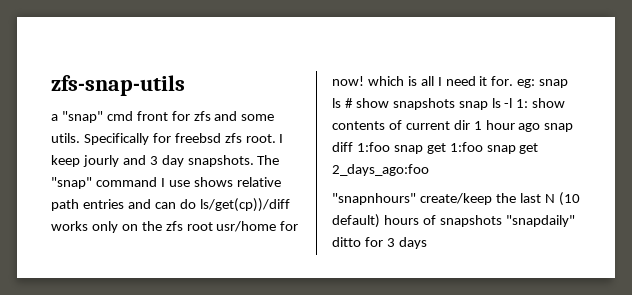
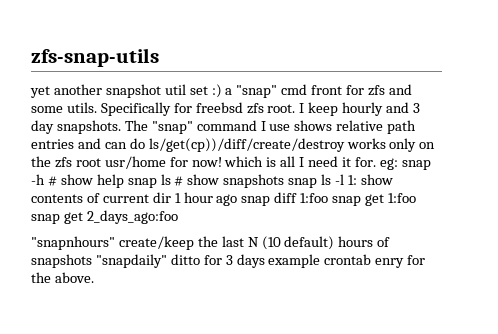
- a "snap" cmd front for zfs and some utils.
+ yet another snapshot util set :) a "snap" cmd front for zfs and some utils.
- I keep jourly and 3 day snapshots.
+ I keep hourly and 3 day snapshots.
- The "snap" command I use shows relative path entries and can do ls/get(cp))/diff works only on the zfs root usr/home for now! which is all I need it for. eg: snap ls # show snapshots snap ls -l 1: show contents of current dir 1 hour ago snap diff 1:foo snap get 1:foo snap get 2_days_ago:foo
+ The "snap" command I use shows relative path entries and can do ls/get(cp))/diff/create/destroy works only on the zfs root usr/home for now! which is all I need it for. eg: snap -h # show help snap ls # show snapshots snap ls -l 1: show contents of current dir 1 hour ago snap diff 1:foo snap get 1:foo snap get 2_days_ago:foo
- "snapnhours" create/keep the last N (10 default) hours of snapshots "snapdaily" ditto for 3 days
+ "snapnhours" create/keep the last N (10 default) hours of snapshots "snapdaily" ditto for 3 days example crontab enry for the above.

